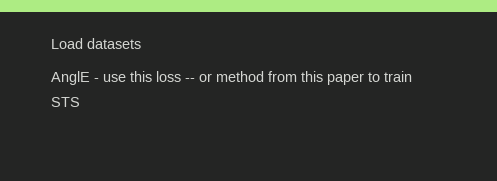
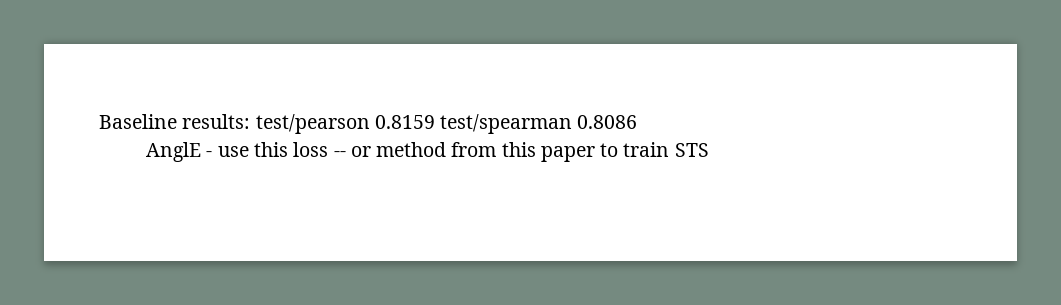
- Load datasets
+ Baseline results: test/pearson 0.8159 test/spearman 0.8086

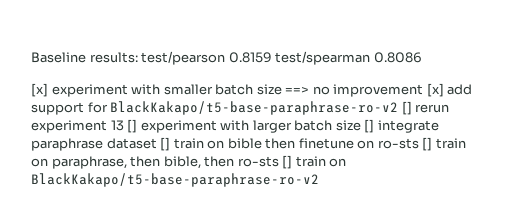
- AnglE - use this loss -- or method from this paper to train STS
+ [x] experiment with smaller batch size ==> no improvement [x] add support for BlackKakapo/t5-base-paraphrase-ro-v2 [] rerun experiment 13 [] experiment with larger batch size [] integrate paraphrase dataset [] train on bible then finetune on ro-sts [] train on paraphrase, then bible, then ro-sts [] train on BlackKakapo/t5-base-paraphrase-ro-v2

